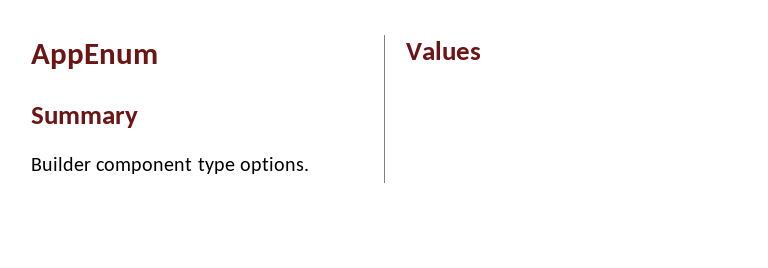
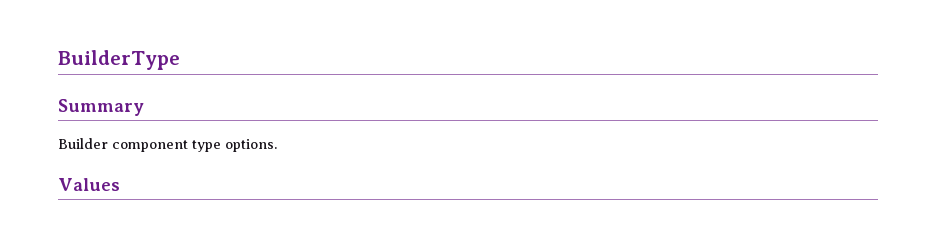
- AppEnum
+ BuilderType

